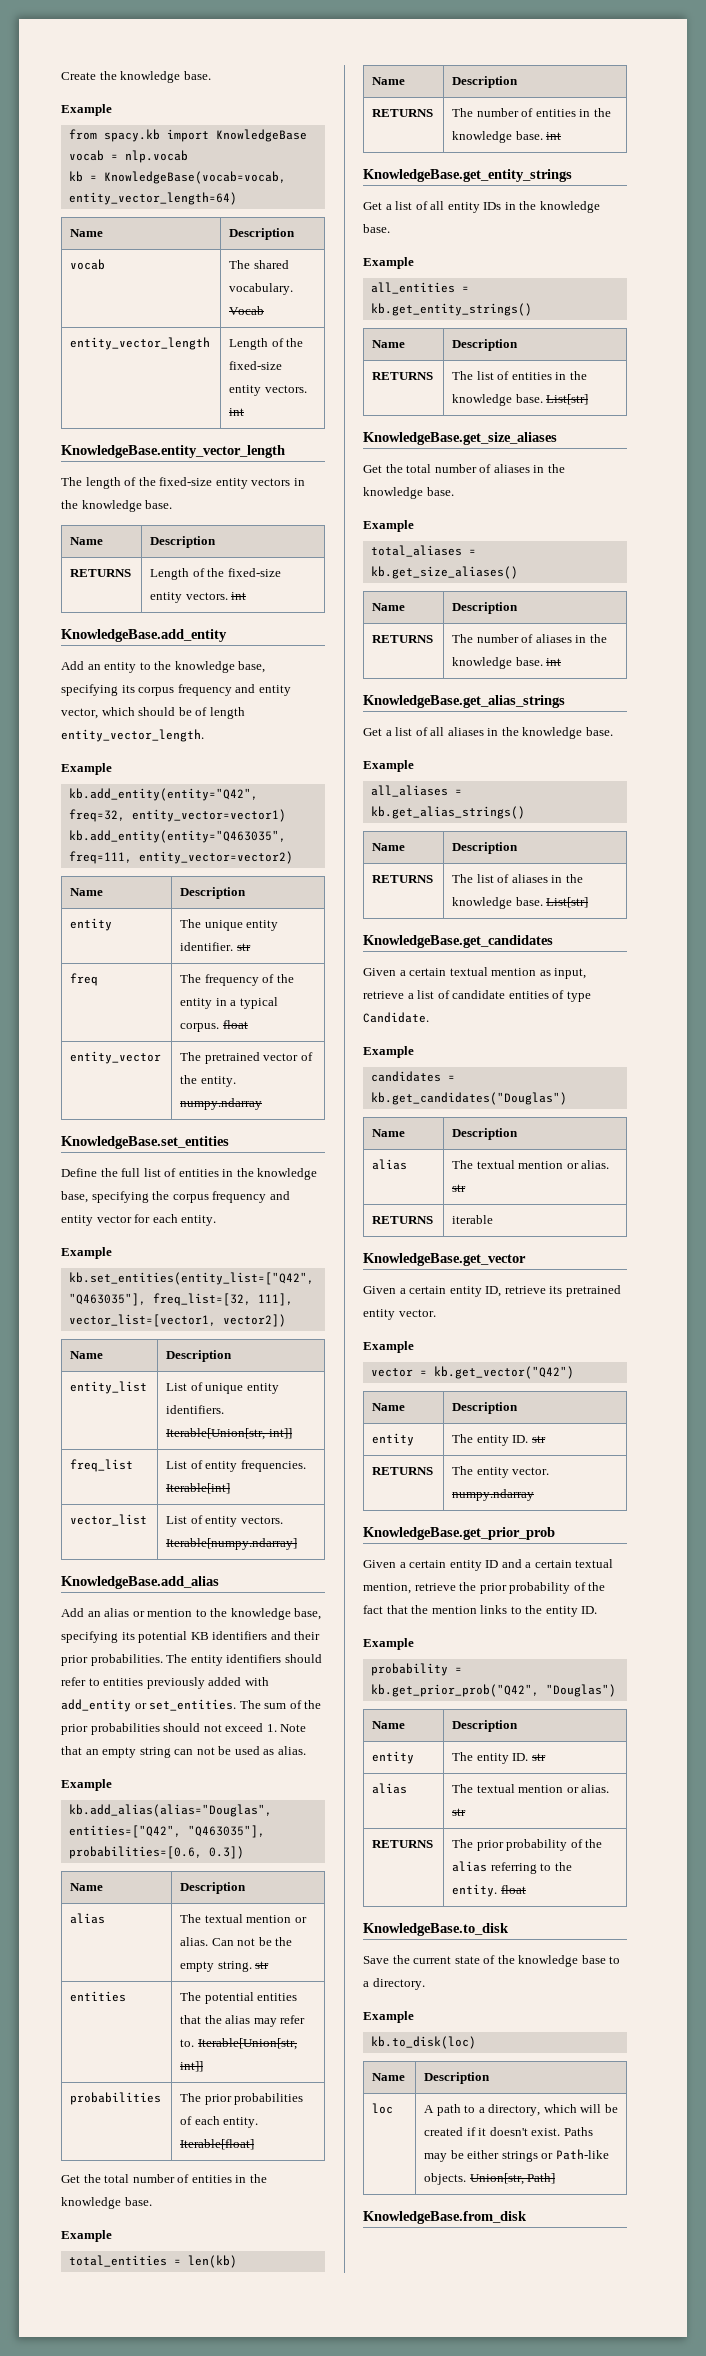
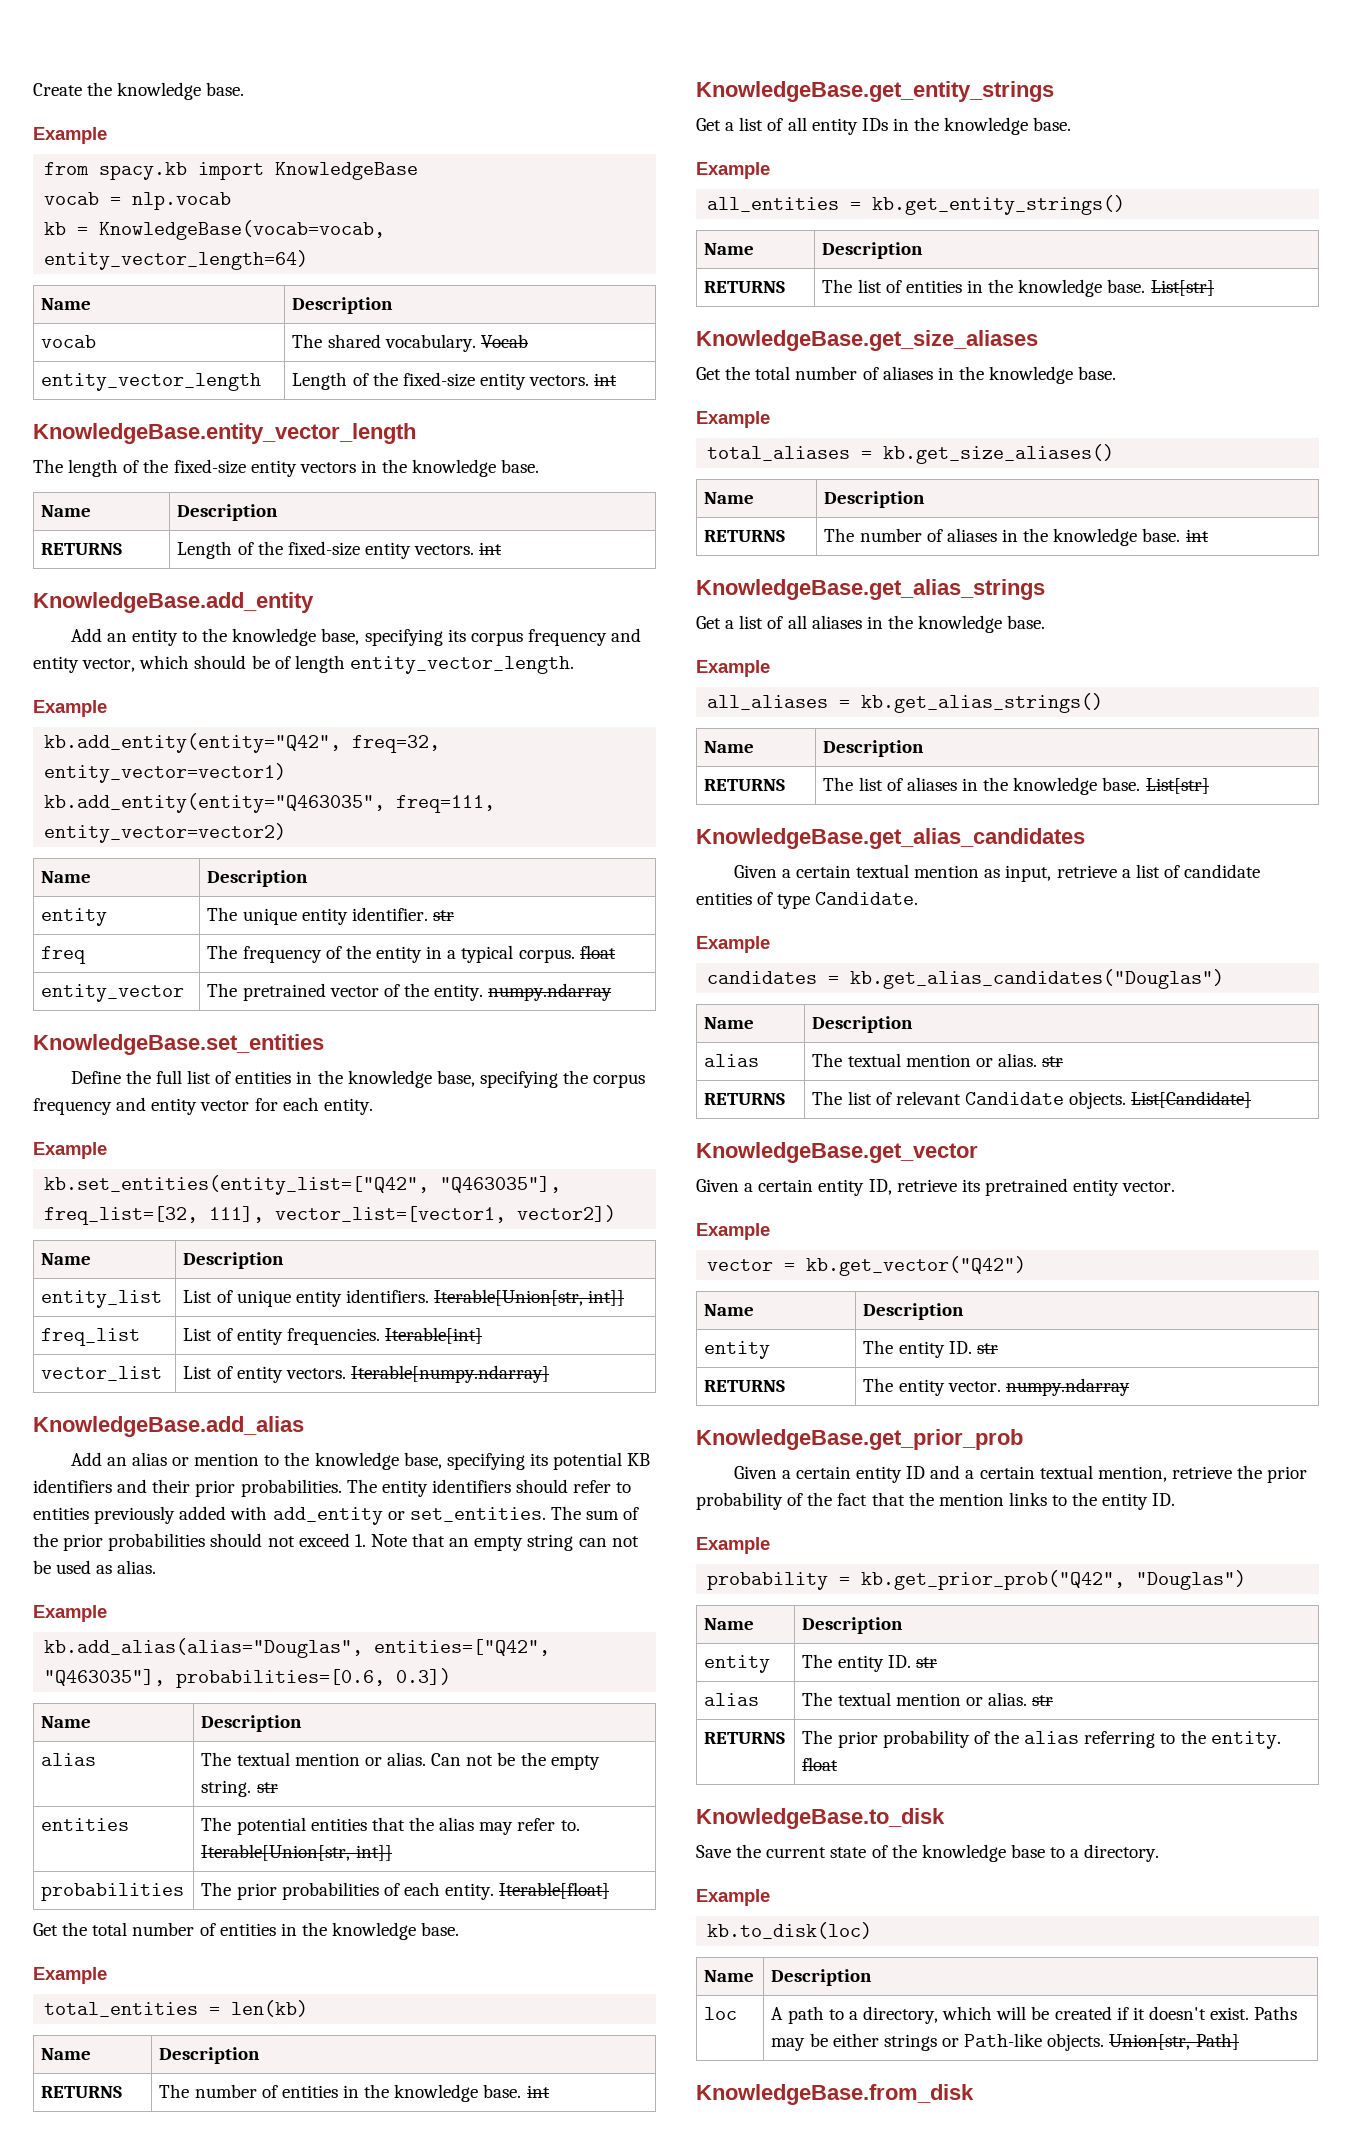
- KnowledgeBase.get_candidates
+ KnowledgeBase.get_alias_candidates
- candidates = kb.get_candidates("Douglas")
+ candidates = kb.get_alias_candidates("Douglas")
- RETURNS | iterable
+ RETURNS | The list of relevant Candidate objects. List[Candidate]

